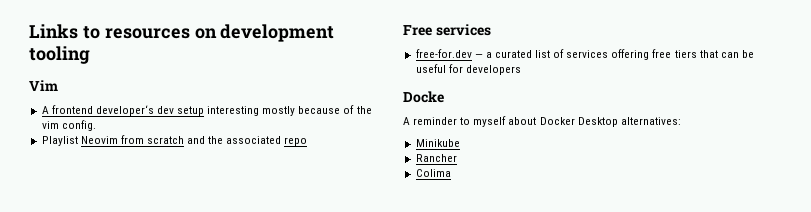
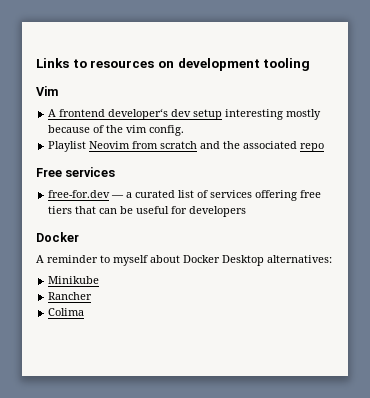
  free-for.dev — a curated list of services offering free tiers that can be useful for developers
- Docke
+ Docker

